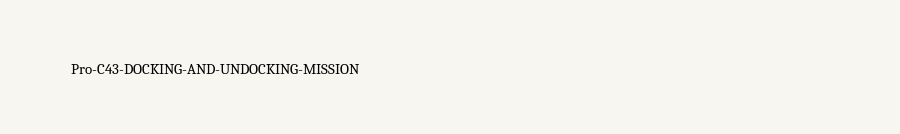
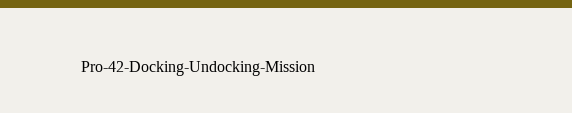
- Pro-C43-DOCKING-AND-UNDOCKING-MISSION
+ Pro-42-Docking-Undocking-Mission

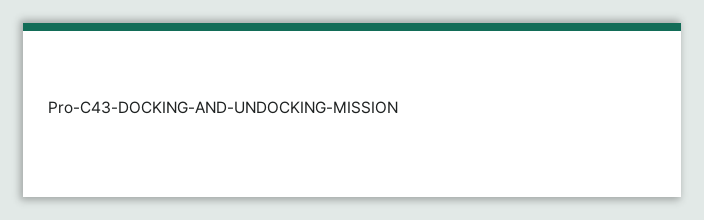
- Pro-42-Docking-Undocking-Mission
+ Pro-C43-DOCKING-AND-UNDOCKING-MISSION

